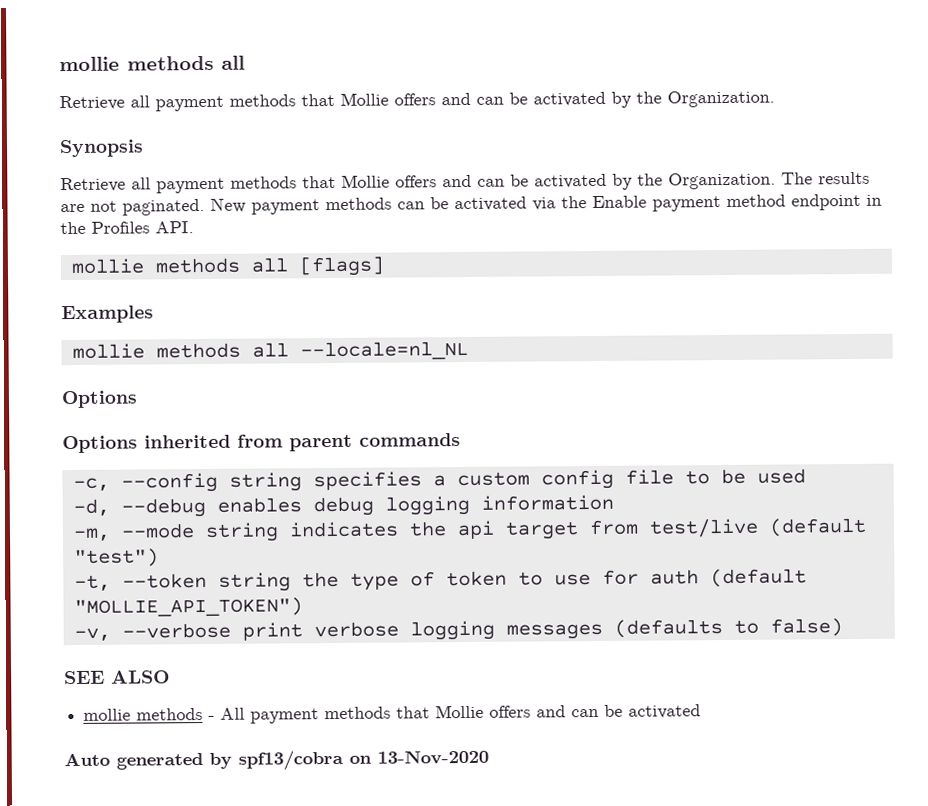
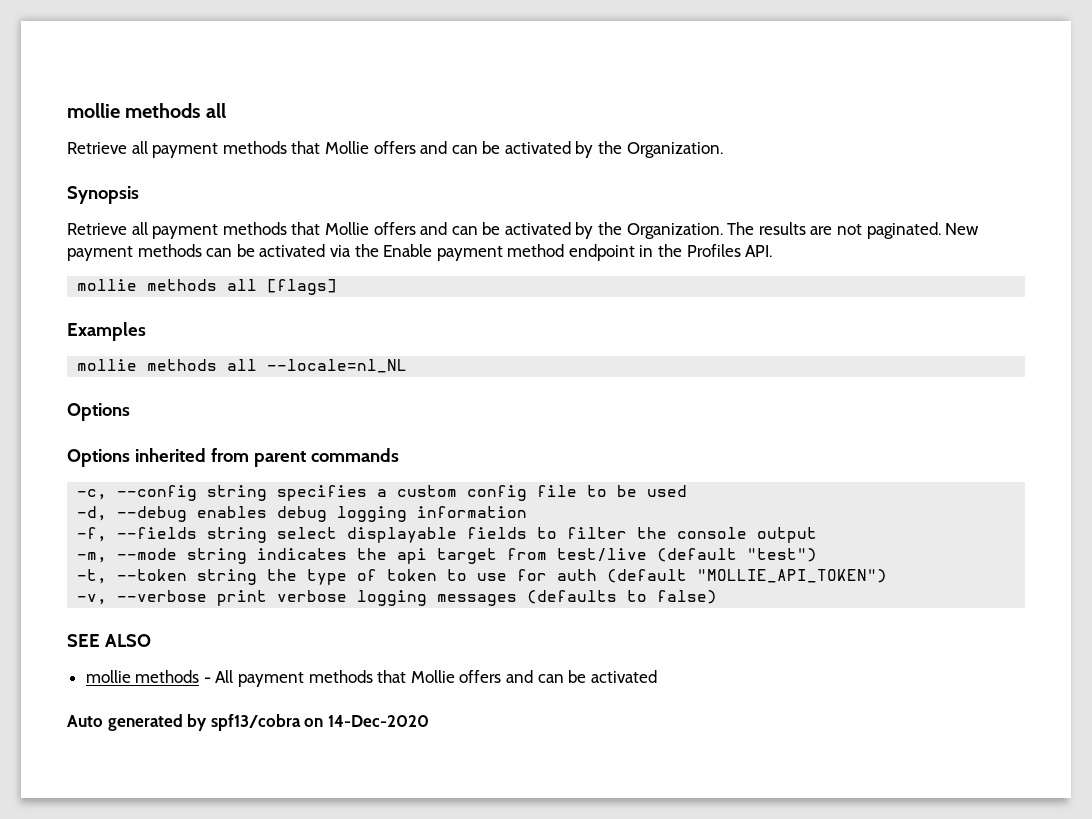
+ -f, --fields string select displayable fields to filter the console output
- Auto generated by spf13/cobra on 13-Nov-2020
+ Auto generated by spf13/cobra on 14-Dec-2020

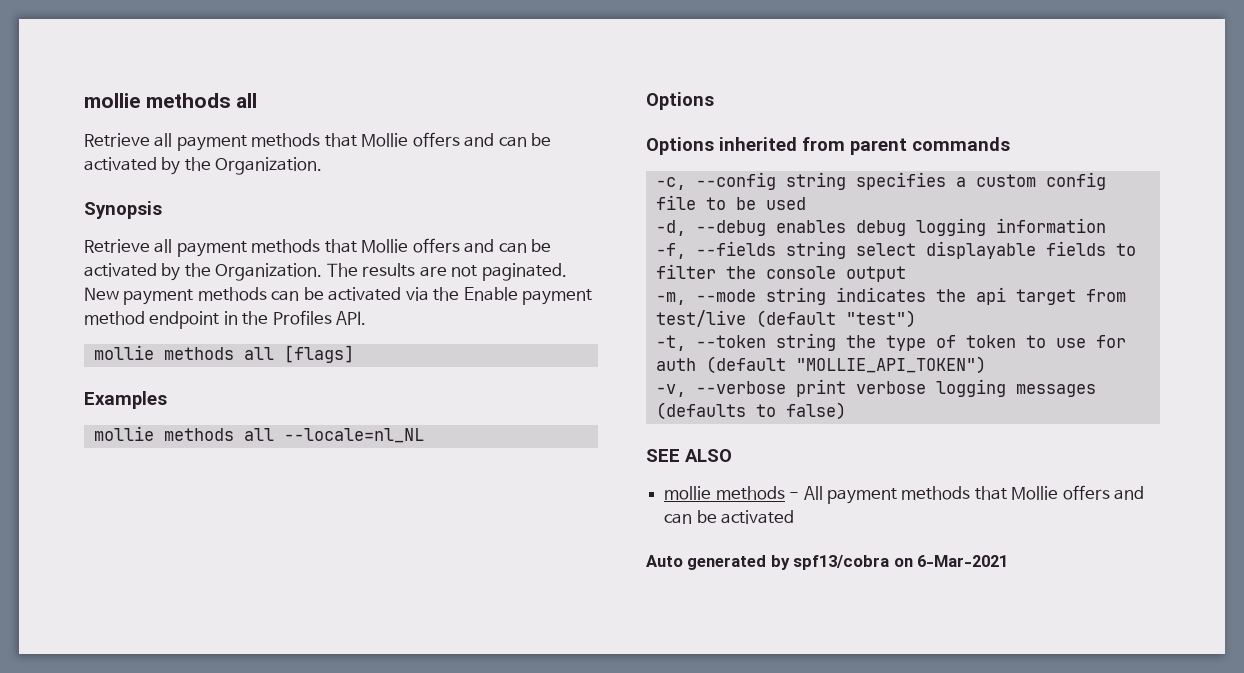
- Auto generated by spf13/cobra on 14-Dec-2020
+ Auto generated by spf13/cobra on 6-Mar-2021

